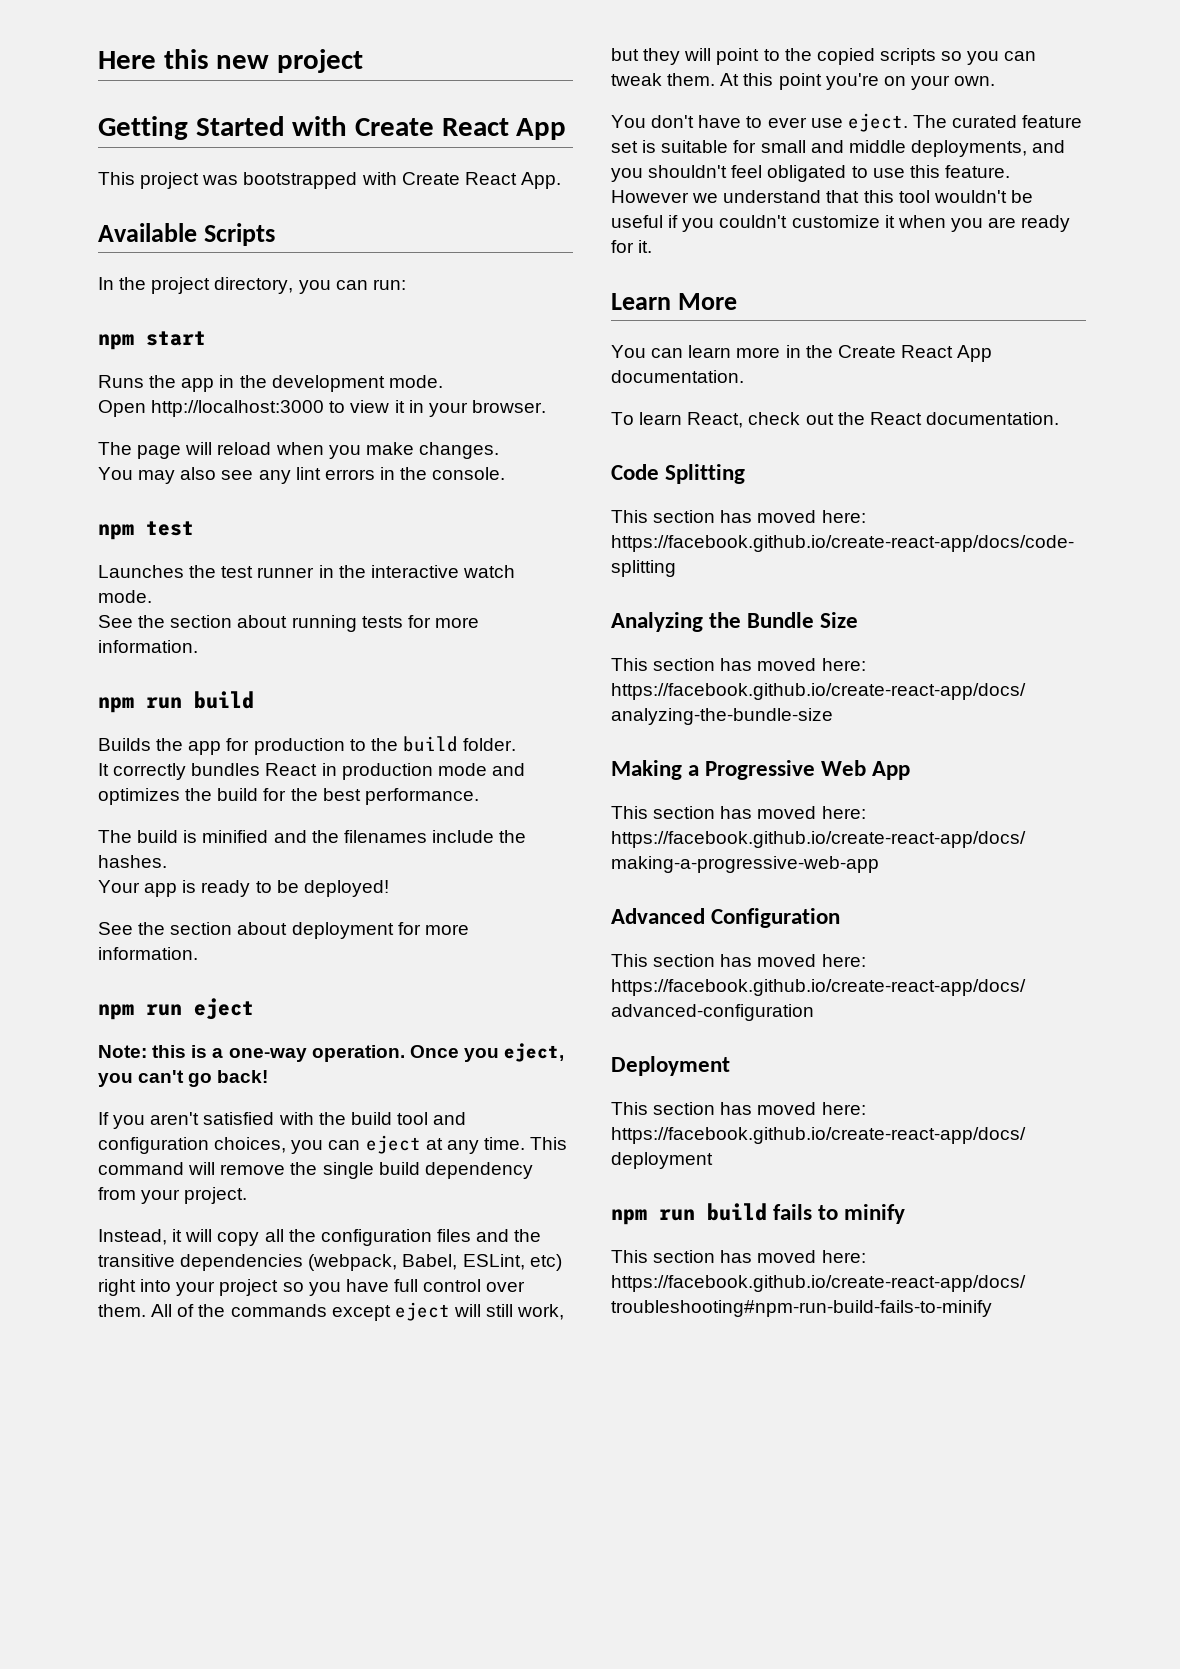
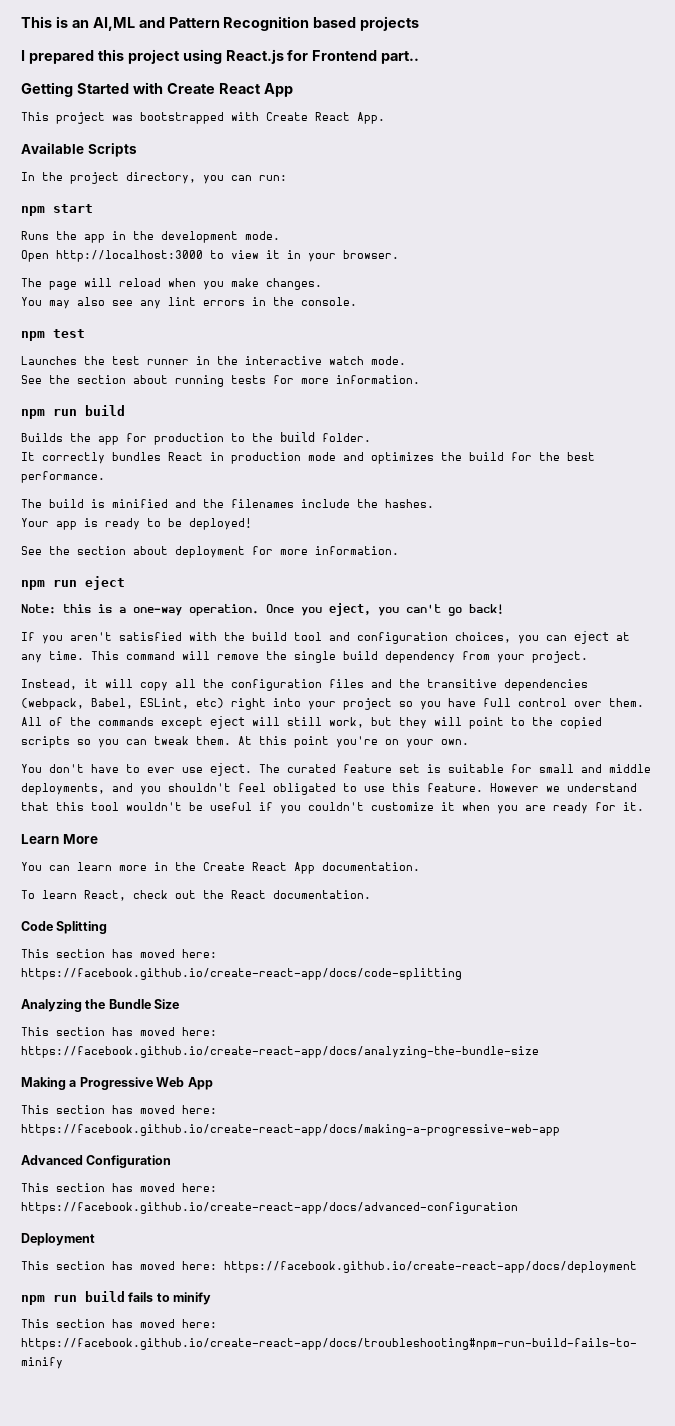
- Here this new project
+ This is an AI,ML and Pattern Recognition based projects
+ I prepared this project using React.js for Frontend part..

